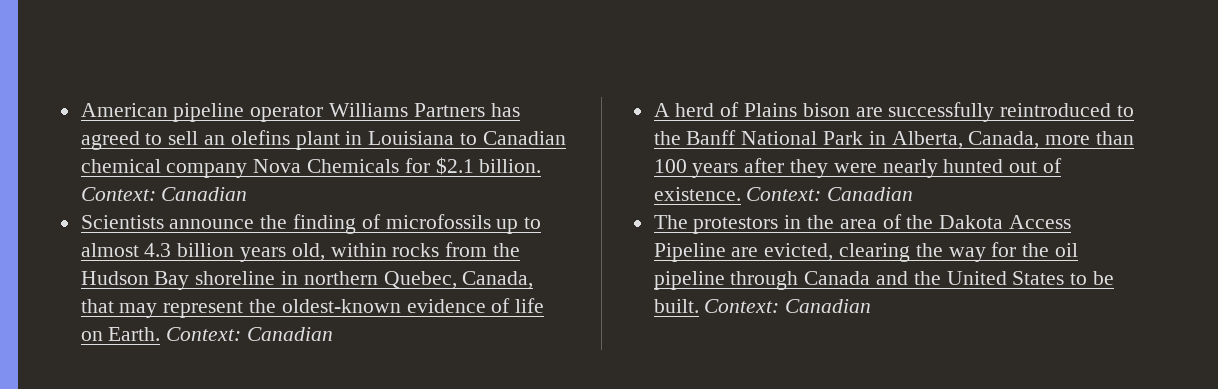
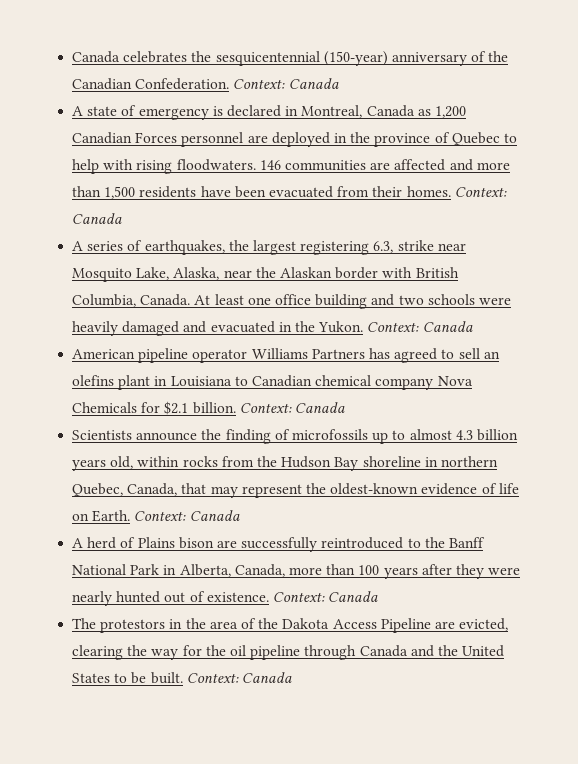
+ Canada celebrates the sesquicentennial (150-year) anniversary of the Canadian Confederation. Context: Canada
+ A state of emergency is declared in Montreal, Canada as 1,200 Canadian Forces personnel are deployed in the province of Quebec to help with rising floodwaters. 146 communities are affected and more than 1,500 residents have been evacuated from their homes. Context: Canada
+ A series of earthquakes, the largest registering 6.3, strike near Mosquito Lake, Alaska, near the Alaskan border with British Columbia, Canada. At least one office building and two schools were heavily damaged and evacuated in the Yukon. Context: Canada
- American pipeline operator Williams Partners has agreed to sell an olefins plant in Louisiana to Canadian chemical company Nova Chemicals for $2.1 billion. Context: Canadian
+ American pipeline operator Williams Partners has agreed to sell an olefins plant in Louisiana to Canadian chemical company Nova Chemicals for $2.1 billion. Context: Canada
- Scientists announce the finding of microfossils up to almost 4.3 billion years old, within rocks from the Hudson Bay shoreline in northern Quebec, Canada, that may represent the oldest-known evidence of life on Earth. Context: Canadian
+ Scientists announce the finding of microfossils up to almost 4.3 billion years old, within rocks from the Hudson Bay shoreline in northern Quebec, Canada, that may represent the oldest-known evidence of life on Earth. Context: Canada
- A herd of Plains bison are successfully reintroduced to the Banff National Park in Alberta, Canada, more than 100 years after they were nearly hunted out of existence. Context: Canadian
+ A herd of Plains bison are successfully reintroduced to the Banff National Park in Alberta, Canada, more than 100 years after they were nearly hunted out of existence. Context: Canada
- The protestors in the area of the Dakota Access Pipeline are evicted, clearing the way for the oil pipeline through Canada and the United States to be built. Context: Canadian
+ The protestors in the area of the Dakota Access Pipeline are evicted, clearing the way for the oil pipeline through Canada and the United States to be built. Context: Canada

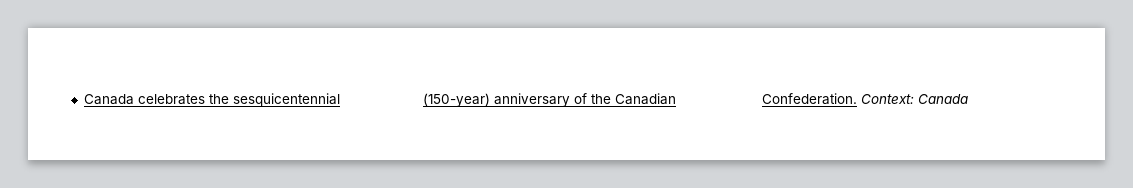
- A state of emergency is declared in Montreal, Canada as 1,200 Canadian Forces personnel are deployed in the province of Quebec to help with rising floodwaters. 146 communities are affected and more than 1,500 residents have been evacuated from their homes. Context: Canada
- A series of earthquakes, the largest registering 6.3, strike near Mosquito Lake, Alaska, near the Alaskan border with British Columbia, Canada. At least one office building and two schools were heavily damaged and evacuated in the Yukon. Context: Canada
- American pipeline operator Williams Partners has agreed to sell an olefins plant in Louisiana to Canadian chemical company Nova Chemicals for $2.1 billion. Context: Canada
- Scientists announce the finding of microfossils up to almost 4.3 billion years old, within rocks from the Hudson Bay shoreline in northern Quebec, Canada, that may represent the oldest-known evidence of life on Earth. Context: Canada
- A herd of Plains bison are successfully reintroduced to the Banff National Park in Alberta, Canada, more than 100 years after they were nearly hunted out of existence. Context: Canada
- The protestors in the area of the Dakota Access Pipeline are evicted, clearing the way for the oil pipeline through Canada and the United States to be built. Context: Canada

